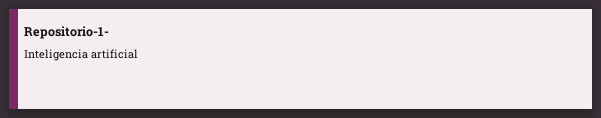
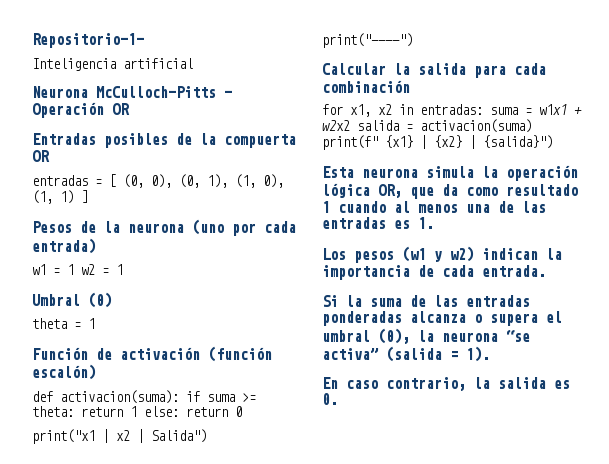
+ Neurona McCulloch-Pitts - Operación OR
+ Entradas posibles de la compuerta OR
+ entradas = [ (0, 0), (0, 1), (1, 0), (1, 1) ]
+ Pesos de la neurona (uno por cada entrada)
+ w1 = 1 w2 = 1
+ Umbral (θ)
+ theta = 1
+ Función de activación (función escalón)
+ def activacion(suma): if suma >= theta: return 1 else: return 0
+ print("x1 | x2 | Salida") print("----")
+ Calcular la salida para cada combinación
+ for x1, x2 in entradas: suma = w1x1 + w2x2 salida = activacion(suma) print(f" {x1} | {x2} | {salida}")
+ Esta neurona simula la operación lógica OR, que da como resultado 1 cuando al menos una de las entradas es 1.
+ Los pesos (w1 y w2) indican la importancia de cada entrada.
+ Si la suma de las entradas ponderadas alcanza o supera el umbral (θ), la neurona “se activa” (salida = 1).
+ En caso contrario, la salida es 0.

